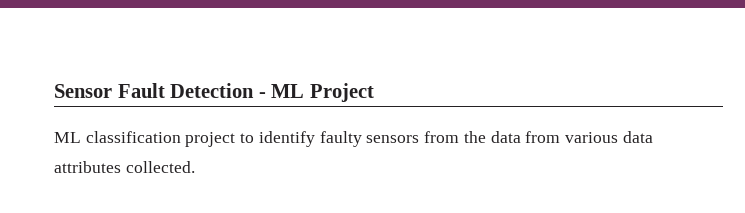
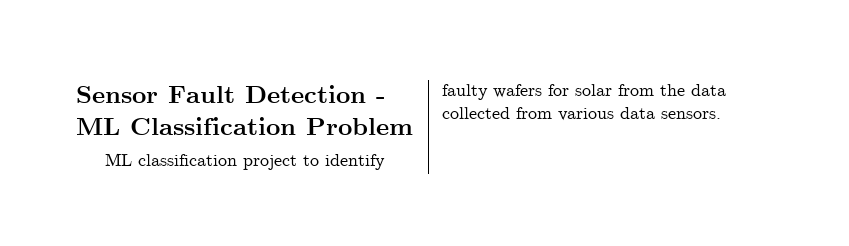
- Sensor Fault Detection - ML Project
+ Sensor Fault Detection - ML Classification Problem
- ML classification project to identify faulty sensors from the data from various data attributes collected.
+ ML classification project to identify faulty wafers for solar from the data collected from various data sensors.

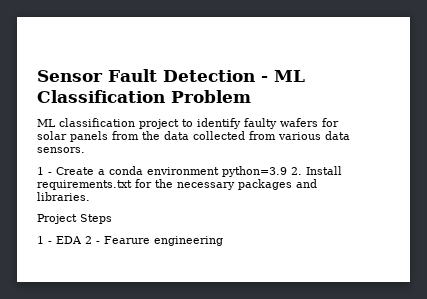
- ML classification project to identify faulty wafers for solar from the data collected from various data sensors.
+ ML classification project to identify faulty wafers for solar panels from the data collected from various data sensors.
+ 1 - Create a conda environment python=3.9 2. Install requirements.txt for the necessary packages and libraries.
+ Project Steps
+ 1 - EDA 2 - Fearure engineering

